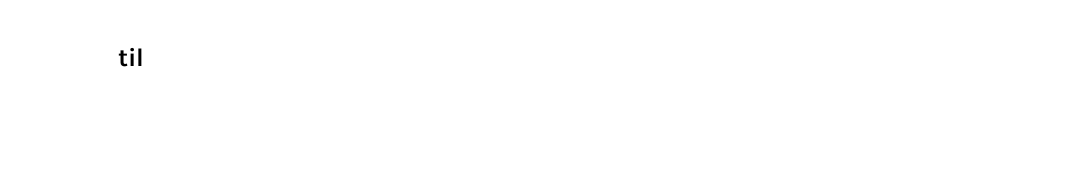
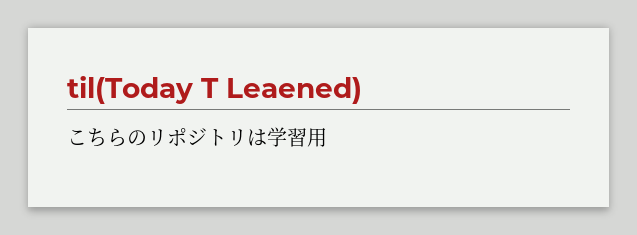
- til
+ til(Today T Leaened)
+ こちらのリポジトリは学習用

